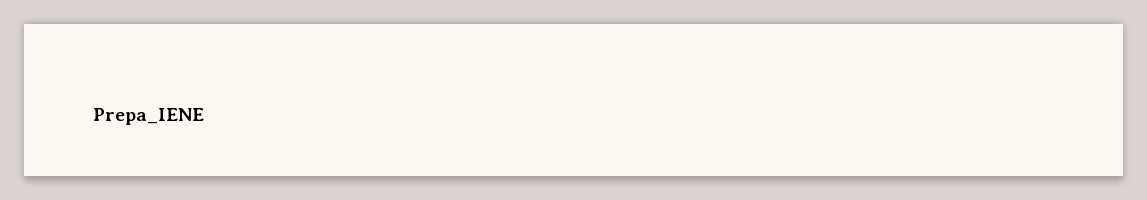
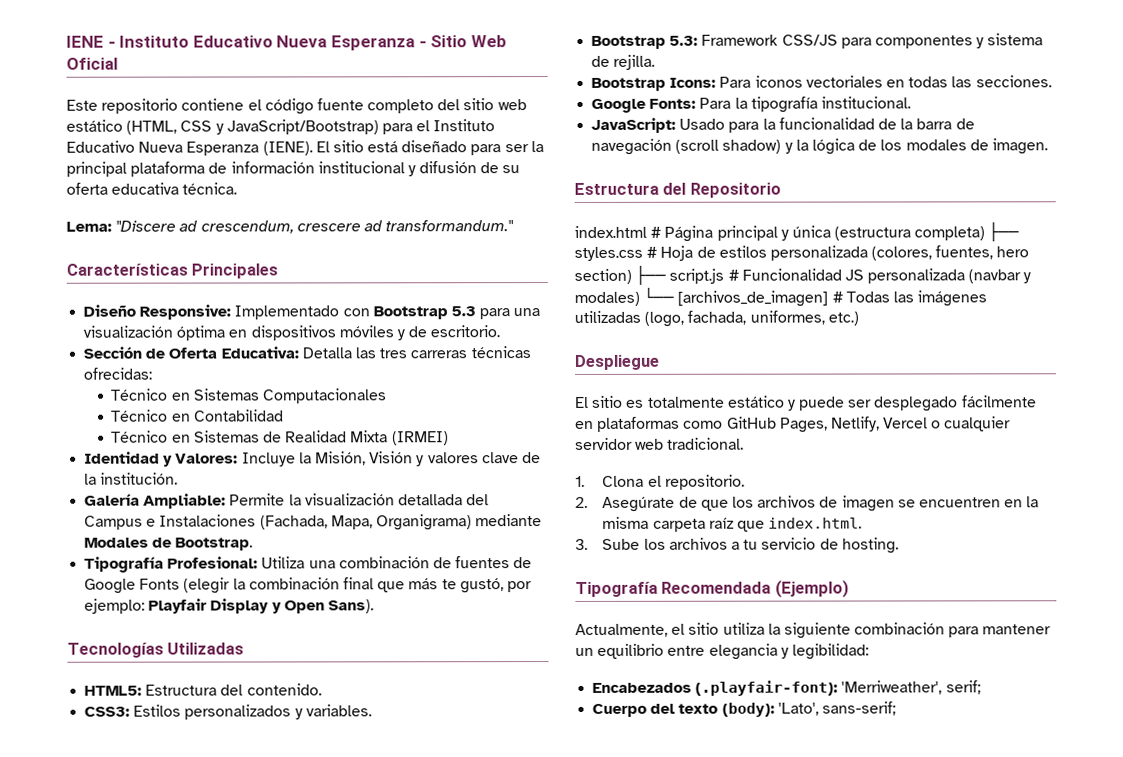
- Prepa_IENE
+ IENE - Instituto Educativo Nueva Esperanza - Sitio Web Oficial
+ Este repositorio contiene el código fuente completo del sitio web estático (HTML, CSS y JavaScript/Bootstrap) para el Instituto Educativo Nueva Esperanza (IENE). El sitio está diseñado para ser la principal plataforma de información institucional y difusión de su oferta educativa técnica.
+ Lema: "Discere ad crescendum, crescere ad transformandum."
+ Características Principales
+ Diseño Responsive: Implementado con Bootstrap 5.3 para una visualización óptima en dispositivos móviles y de escritorio.
+ Sección de Oferta Educativa: Detalla las tres carreras técnicas ofrecidas:
+ Técnico en Sistemas Computacionales
+ Técnico en Contabilidad
+ Técnico en Sistemas de Realidad Mixta (IRMEI)
+ Identidad y Valores: Incluye la Misión, Visión y valores clave de la institución.
+ Galería Ampliable: Permite la visualización detallada del Campus e Instalaciones (Fachada, Mapa, Organigrama) mediante Modales de Bootstrap.
+ Tipografía Profesional: Utiliza una combinación de fuentes de Google Fonts (elegir la combinación final que más te gustó, por ejemplo: Playfair Display y Open Sans).
+ Tecnologías Utilizadas
+ HTML5: Estructura del contenido.
+ CSS3: Estilos personalizados y variables.
+ Bootstrap 5.3: Framework CSS/JS para componentes y sistema de rejilla.
+ Bootstrap Icons: Para iconos vectoriales en todas las secciones.
+ Google Fonts: Para la tipografía institucional.
+ JavaScript: Usado para la funcionalidad de la barra de navegación (scroll shadow) y la lógica de los modales de imagen.
+ Estructura del Repositorio
+ index.html # Página principal y única (estructura completa) ├── styles.css # Hoja de estilos personalizada (colores, fuentes, hero section) ├── script.js # Funcionalidad JS personalizada (navbar y modales) └── [archivos_de_imagen] # Todas las imágenes utilizadas (logo, fachada, uniformes, etc.)
+ Despliegue
+ El sitio es totalmente estático y puede ser desplegado fácilmente en plataformas como GitHub Pages, Netlify, Vercel o cualquier servidor web tradicional.
+ 1. Clona el repositorio.
+ 2. Asegúrate de que los archivos de imagen se encuentren en la misma carpeta raíz que index.html.
+ 3. Sube los archivos a tu servicio de hosting.
+ Tipografía Recomendada (Ejemplo)
+ Actualmente, el sitio utiliza la siguiente combinación para mantener un equilibrio entre elegancia y legibilidad:
+ Encabezados (.playfair-font): 'Merriweather', serif;
+ Cuerpo del texto (body): 'Lato', sans-serif;

